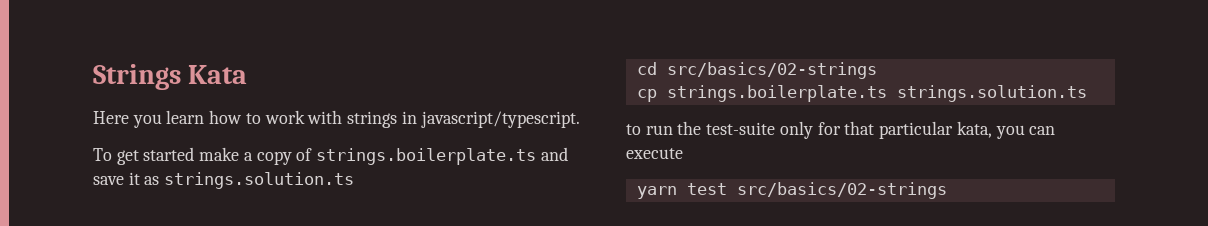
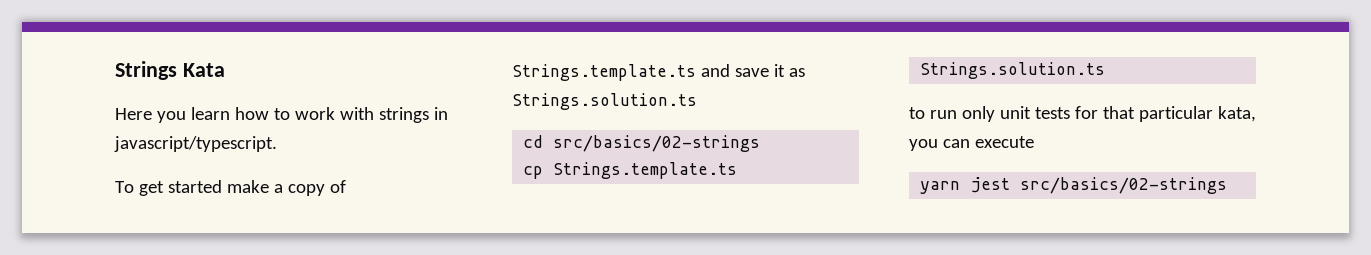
- To get started make a copy of strings.boilerplate.ts and save it as strings.solution.ts
+ To get started make a copy of Strings.template.ts and save it as Strings.solution.ts
- cp strings.boilerplate.ts strings.solution.ts
+ cp Strings.template.ts Strings.solution.ts
- to run the test-suite only for that particular kata, you can execute
+ to run only unit tests for that particular kata, you can execute
- yarn test src/basics/02-strings
+ yarn jest src/basics/02-strings

